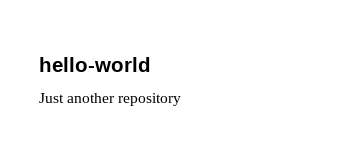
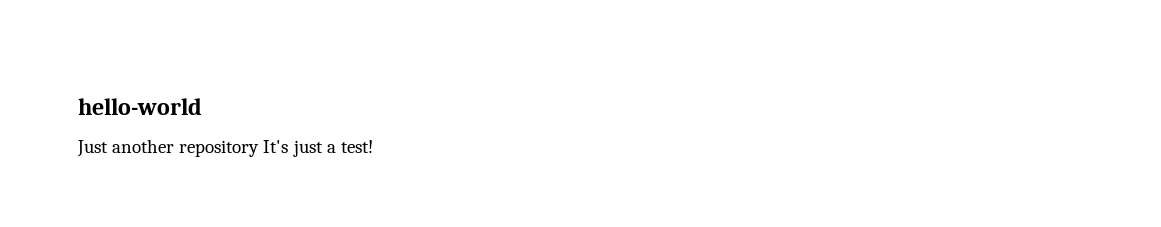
- Just another repository
+ Just another repository It's just a test!

